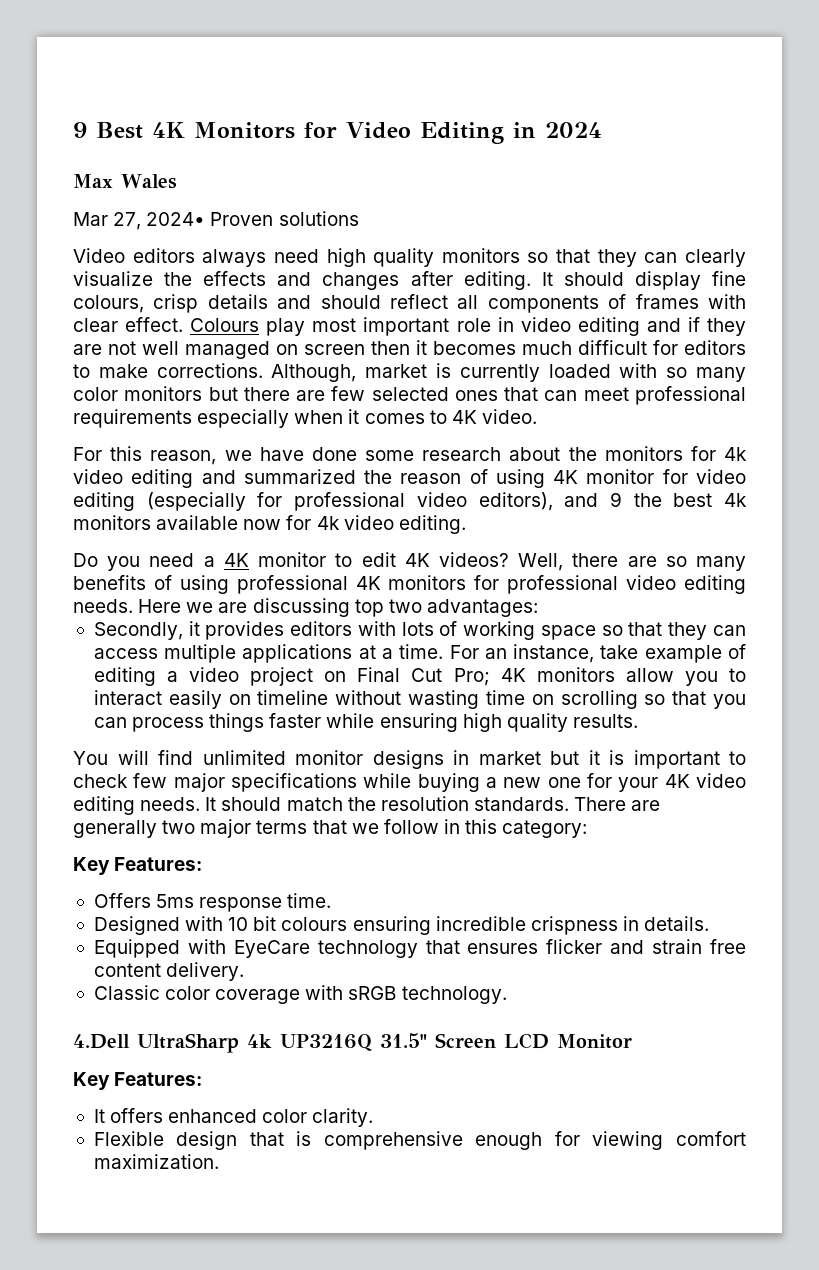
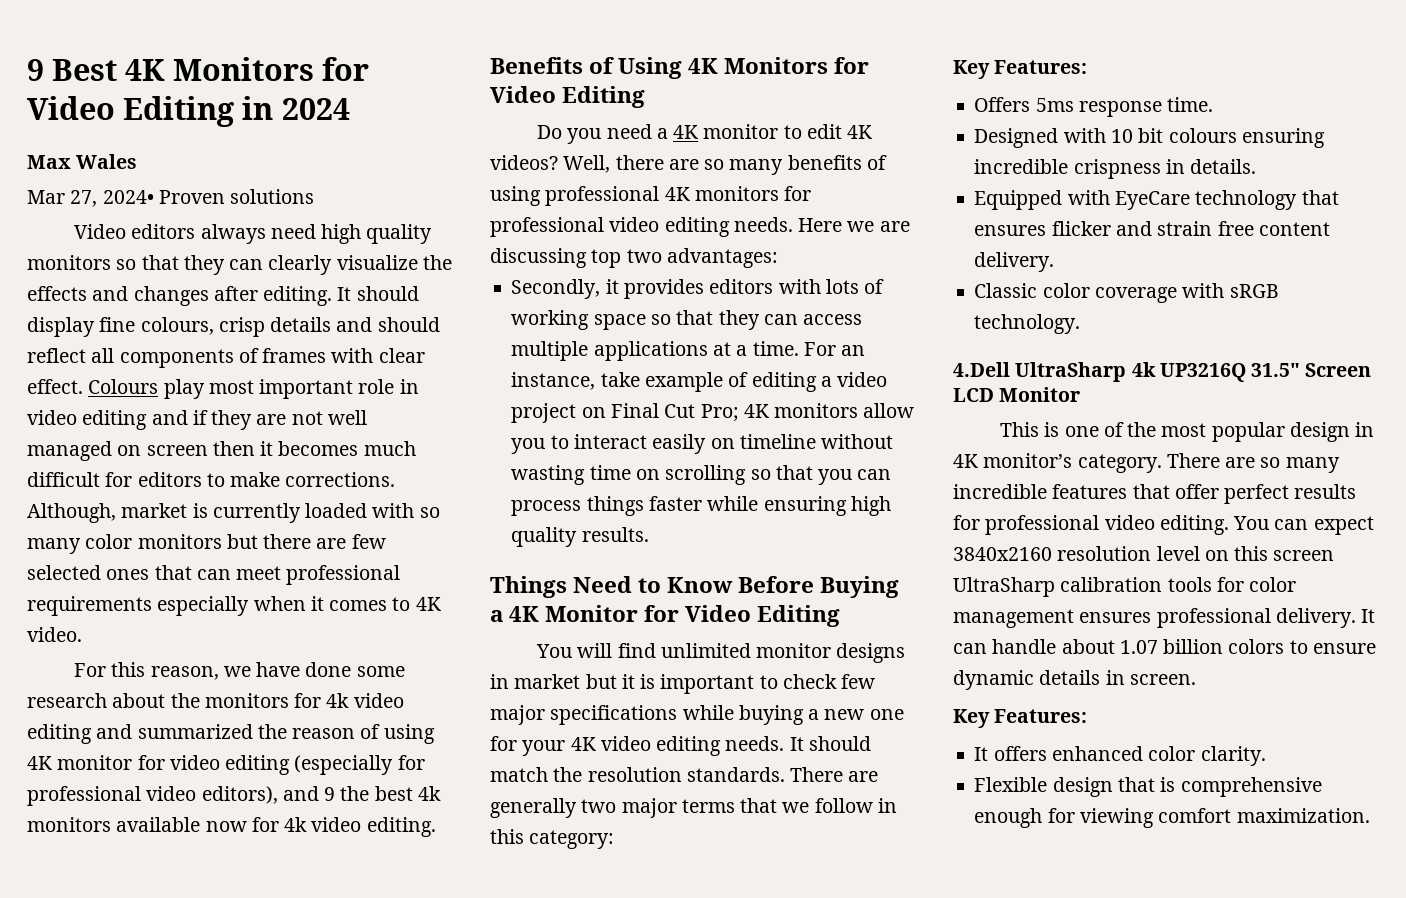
+ Benefits of Using 4K Monitors for Video Editing
+ Things Need to Know Before Buying a 4K Monitor for Video Editing
+ This is one of the most popular design in 4K monitor’s category. There are so many incredible features that offer perfect results for professional video editing. You can expect 3840x2160 resolution level on this screen UltraSharp calibration tools for color management ensures professional delivery. It can handle about 1.07 billion colors to ensure dynamic details in screen.

